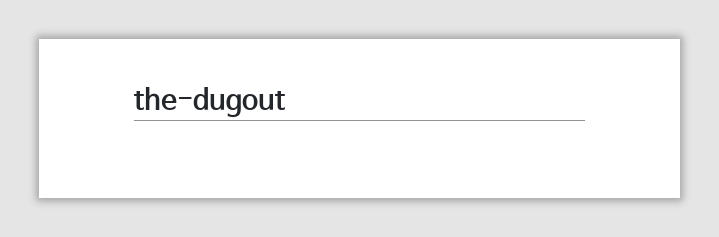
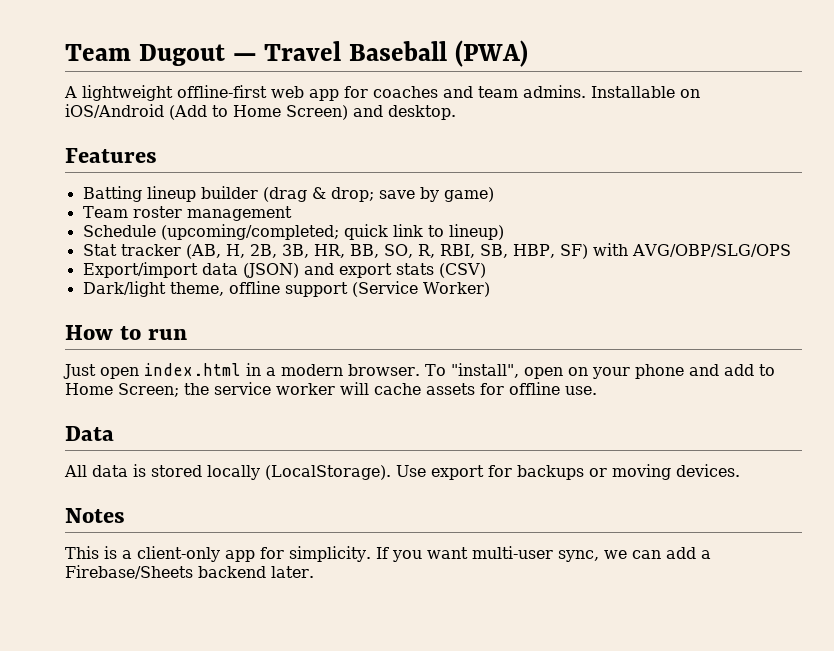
- the-dugout
+ Team Dugout — Travel Baseball (PWA)
+ A lightweight offline-first web app for coaches and team admins. Installable on iOS/Android (Add to Home Screen) and desktop.
+ Features
+ Batting lineup builder (drag & drop; save by game)
+ Team roster management
+ Schedule (upcoming/completed; quick link to lineup)
+ Stat tracker (AB, H, 2B, 3B, HR, BB, SO, R, RBI, SB, HBP, SF) with AVG/OBP/SLG/OPS
+ Export/import data (JSON) and export stats (CSV)
+ Dark/light theme, offline support (Service Worker)
+ How to run
+ Just open index.html in a modern browser. To "install", open on your phone and add to Home Screen; the service worker will cache assets for offline use.
+ Data
+ All data is stored locally (LocalStorage). Use export for backups or moving devices.
+ Notes
+ This is a client-only app for simplicity. If you want multi-user sync, we can add a Firebase/Sheets backend later.

